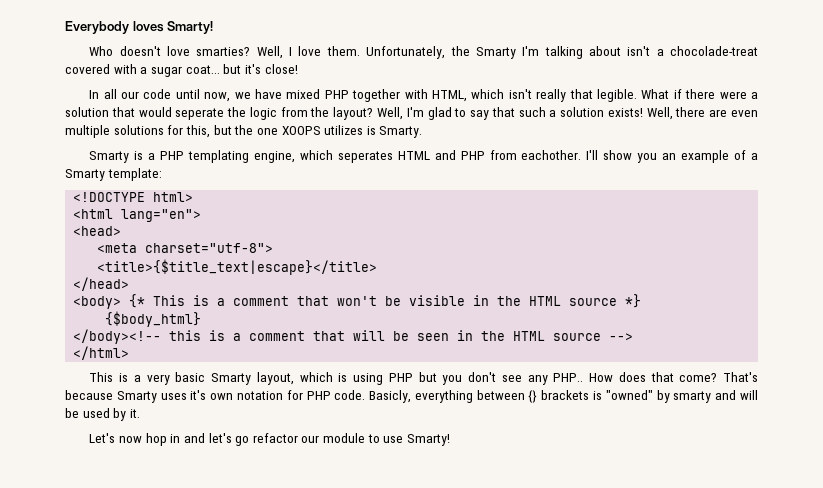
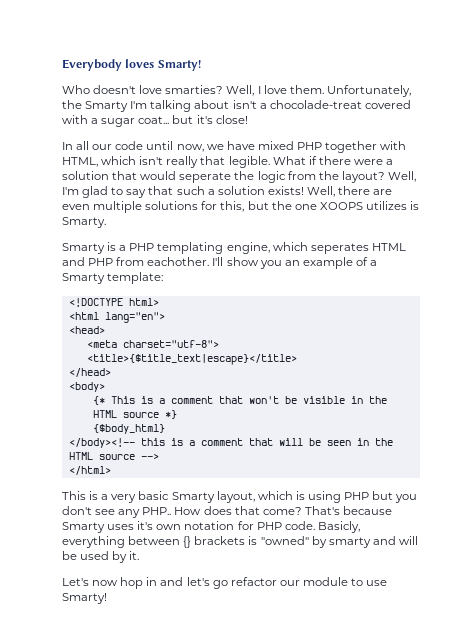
- <body> {* This is a comment that won't be visible in the HTML source *}
+ <body>
+ {* This is a comment that won't be visible in the HTML source *}

